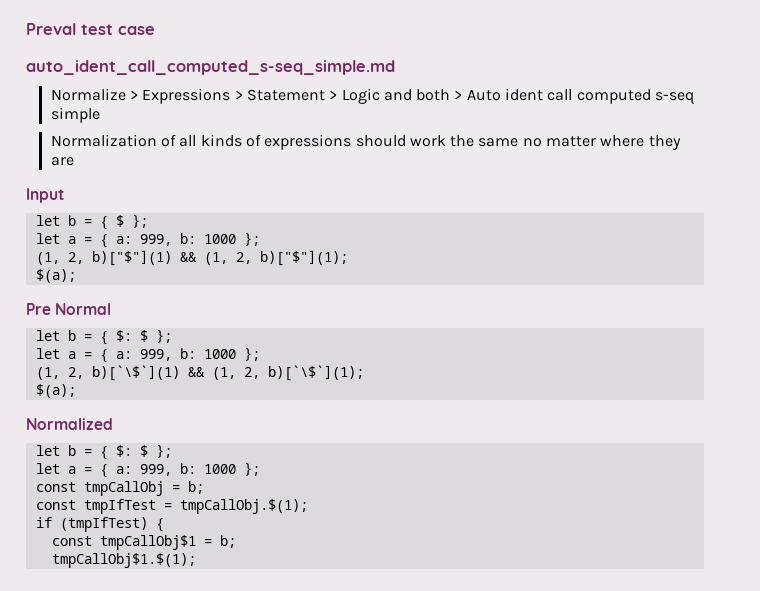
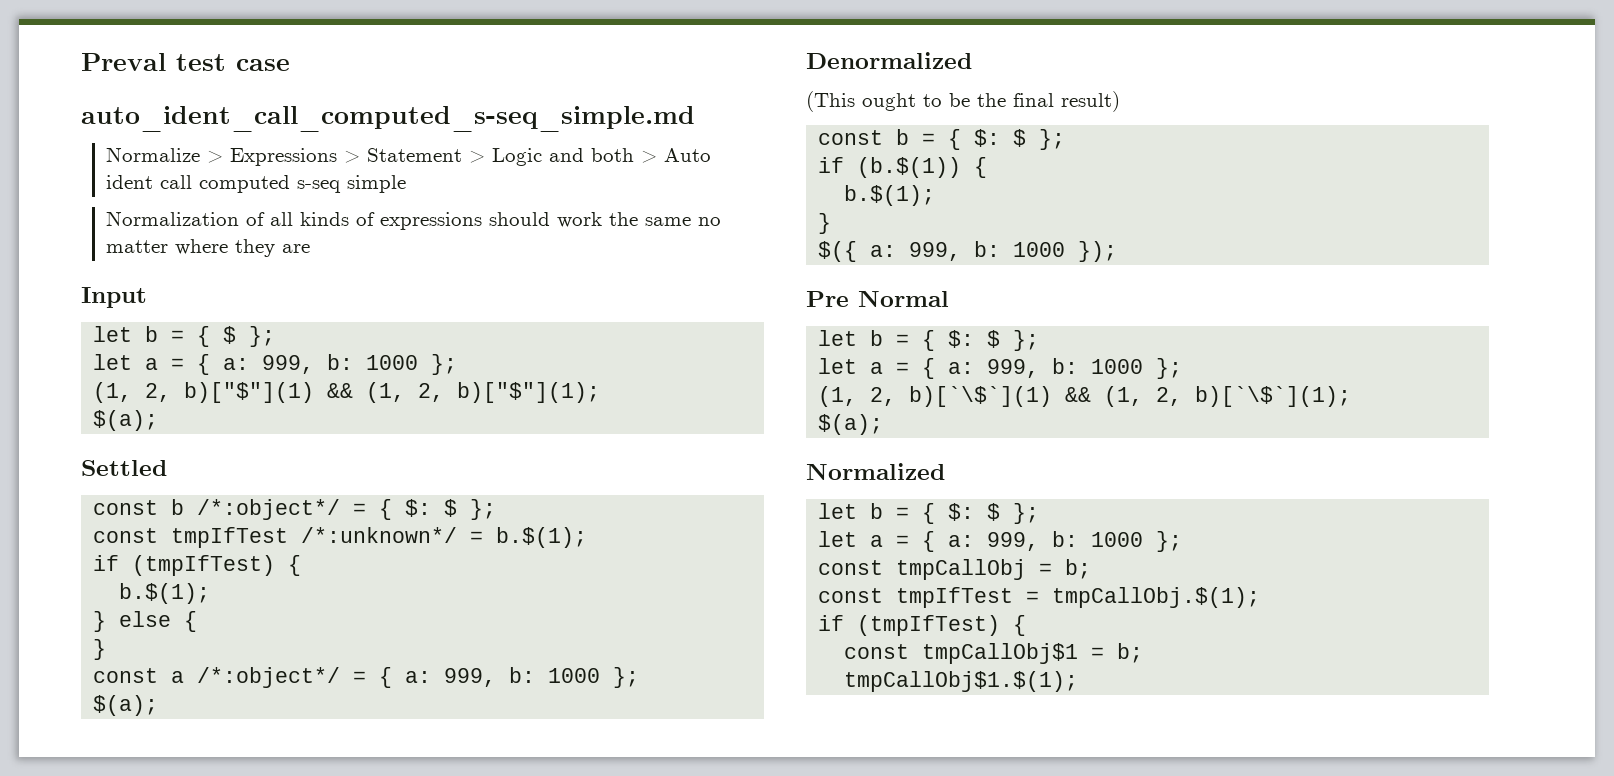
+ Settled
+ const b /*:object*/ = { $: $ };
+ const tmpIfTest /*:unknown*/ = b.$(1);
+ if (tmpIfTest) {
+ b.$(1);
+ } else {
+ }
+ const a /*:object*/ = { a: 999, b: 1000 };
+ $(a);
+ Denormalized
+ (This ought to be the final result)
+ const b = { $: $ };
+ if (b.$(1)) {
+ b.$(1);
+ }
+ $({ a: 999, b: 1000 });

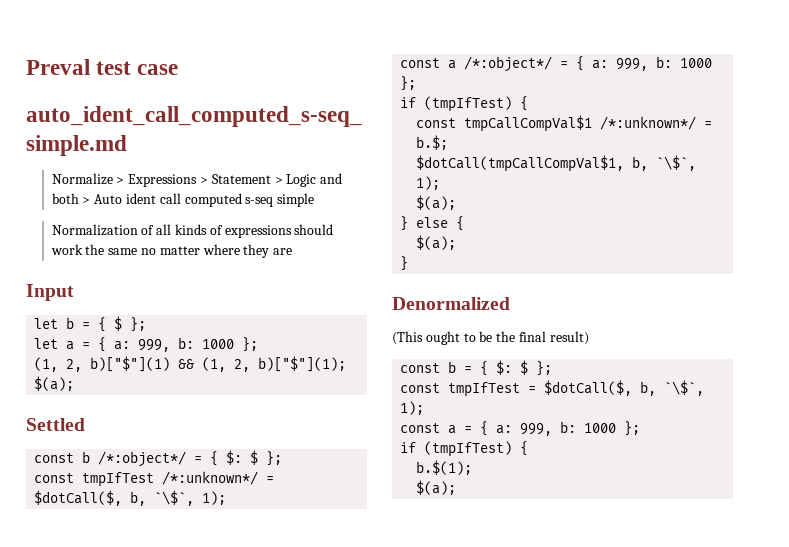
- const tmpIfTest /*:unknown*/ = b.$(1);
- if (tmpIfTest) {
- b.$(1);
- } else {
- }
+ const tmpIfTest /*:unknown*/ = $dotCall($, b, `\$`, 1);
  const a /*:object*/ = { a: 999, b: 1000 };
+ if (tmpIfTest) {
+ const tmpCallCompVal$1 /*:unknown*/ = b.$;
+ $dotCall(tmpCallCompVal$1, b, `\$`, 1);
  $(a);
+ } else {
+ $(a);
+ }
- if (b.$(1)) {
+ const tmpIfTest = $dotCall($, b, `\$`, 1);
+ const a = { a: 999, b: 1000 };
+ if (tmpIfTest) {
  b.$(1);
- }
- $({ a: 999, b: 1000 });
- Pre Normal
- let b = { $: $ };
- let a = { a: 999, b: 1000 };
- (1, 2, b)[`\$`](1) && (1, 2, b)[`\$`](1);
  $(a);
- Normalized
- let b = { $: $ };
- let a = { a: 999, b: 1000 };
- const tmpCallObj = b;
- const tmpIfTest = tmpCallObj.$(1);
- if (tmpIfTest) {
- const tmpCallObj$1 = b;
- tmpCallObj$1.$(1);

